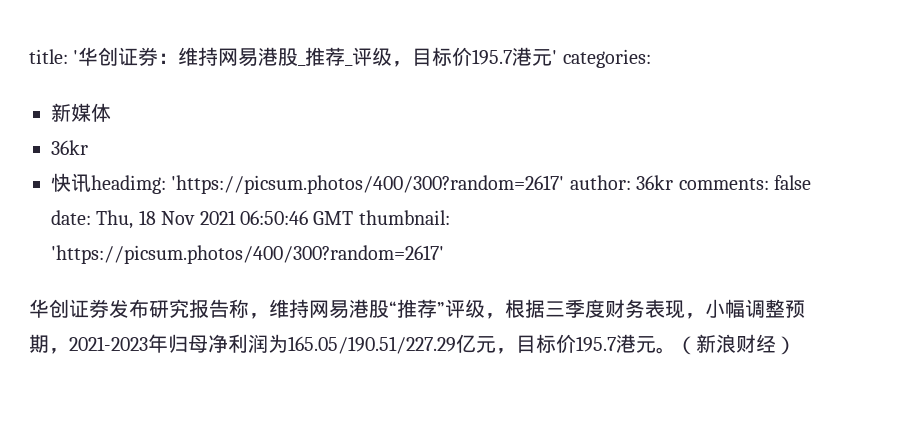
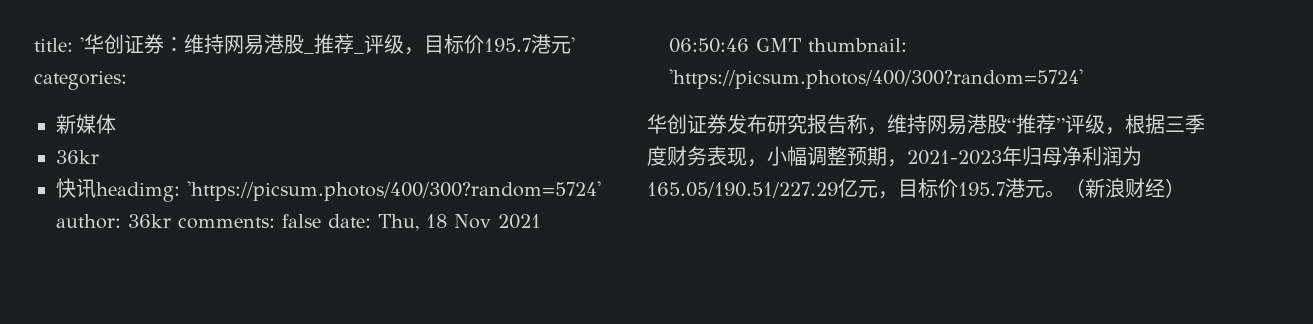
- 快讯headimg: 'https://picsum.photos/400/300?random=2617' author: 36kr comments: false date: Thu, 18 Nov 2021 06:50:46 GMT thumbnail: 'https://picsum.photos/400/300?random=2617'
+ 快讯headimg: 'https://picsum.photos/400/300?random=5724' author: 36kr comments: false date: Thu, 18 Nov 2021 06:50:46 GMT thumbnail: 'https://picsum.photos/400/300?random=5724'

